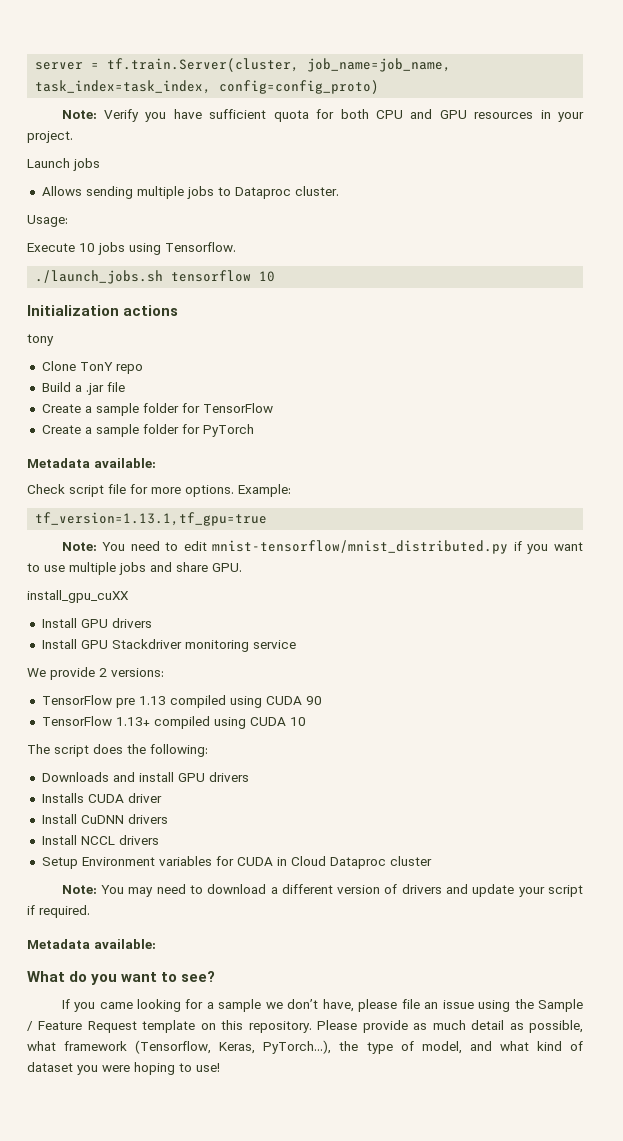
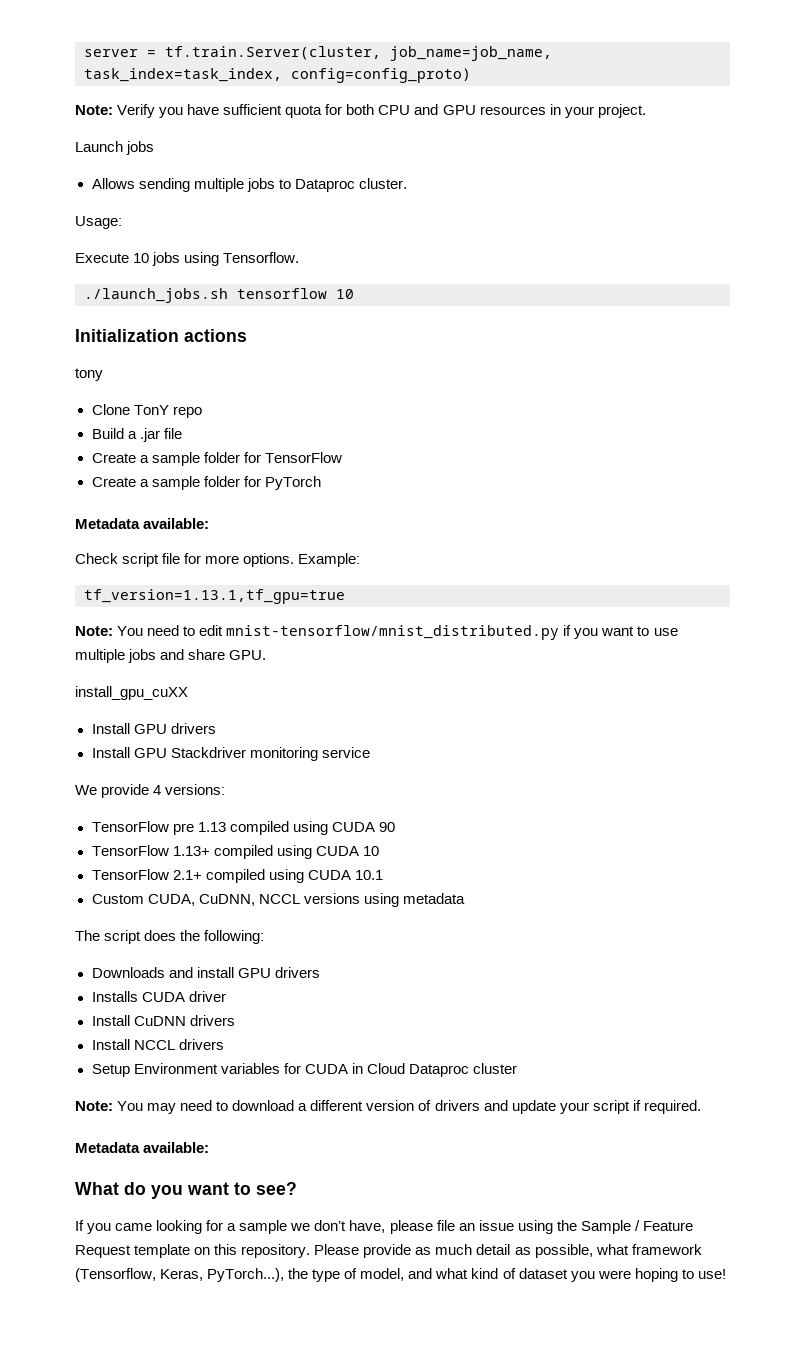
- We provide 2 versions:
+ We provide 4 versions:
+ TensorFlow 2.1+ compiled using CUDA 10.1
+ Custom CUDA, CuDNN, NCCL versions using metadata

